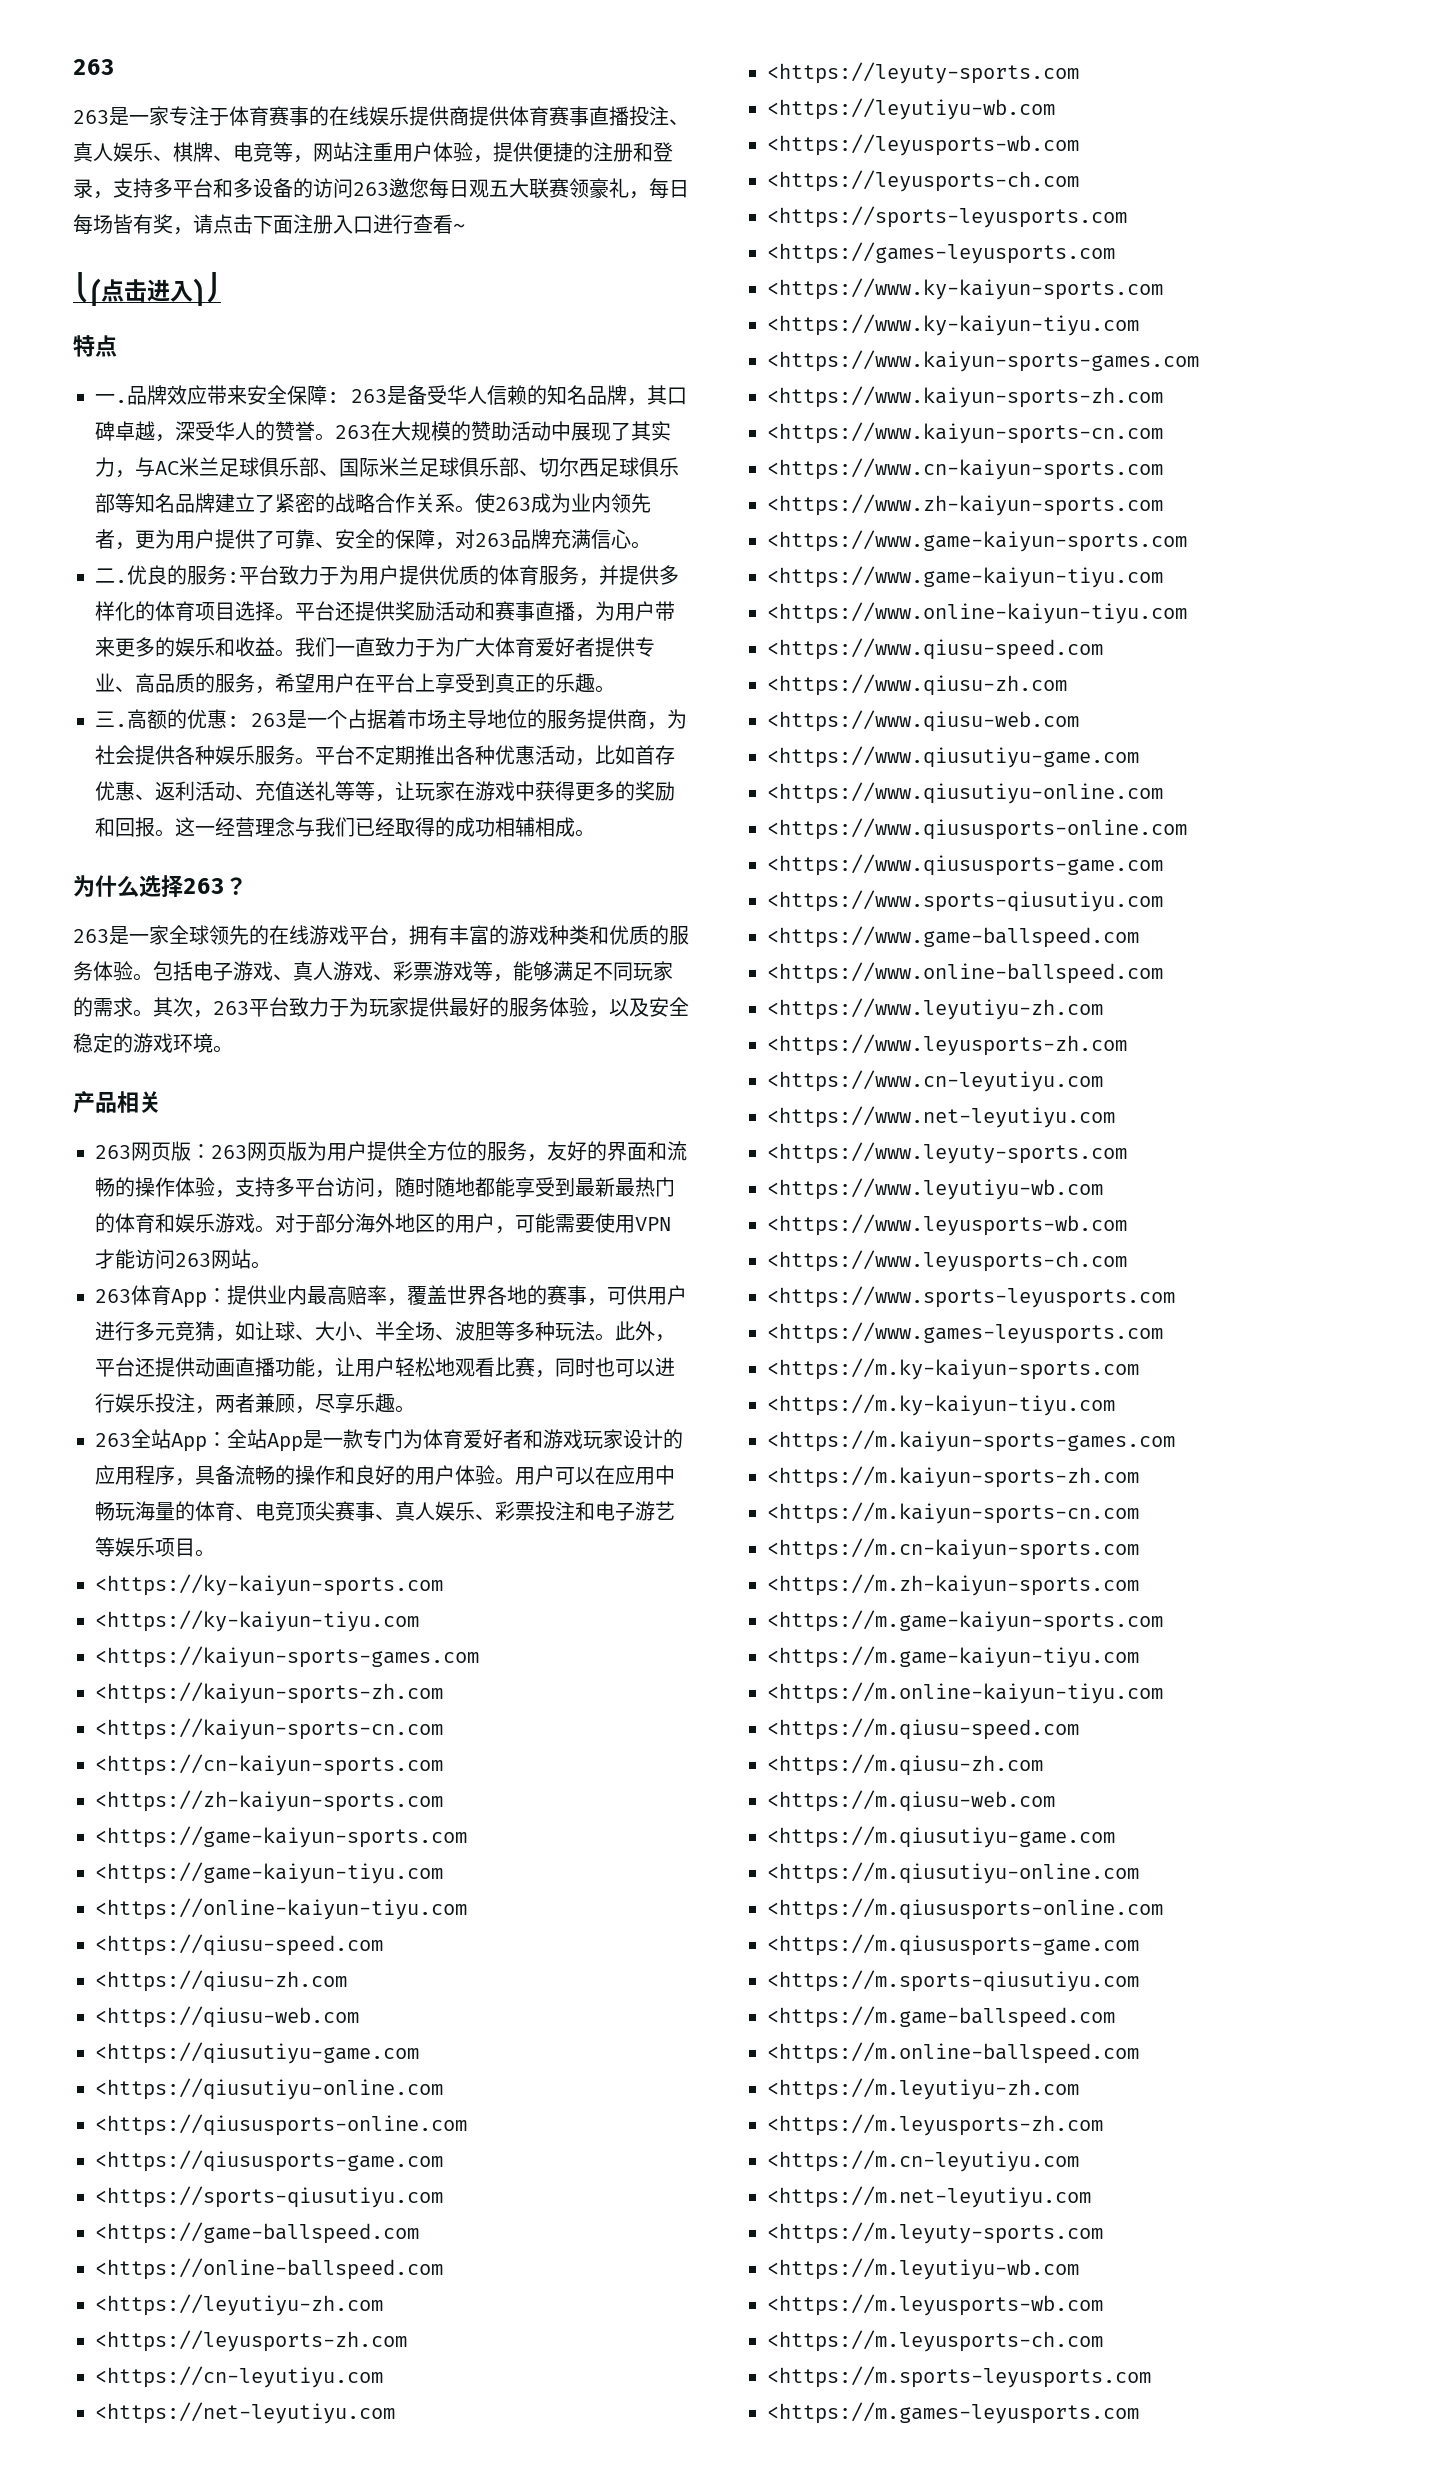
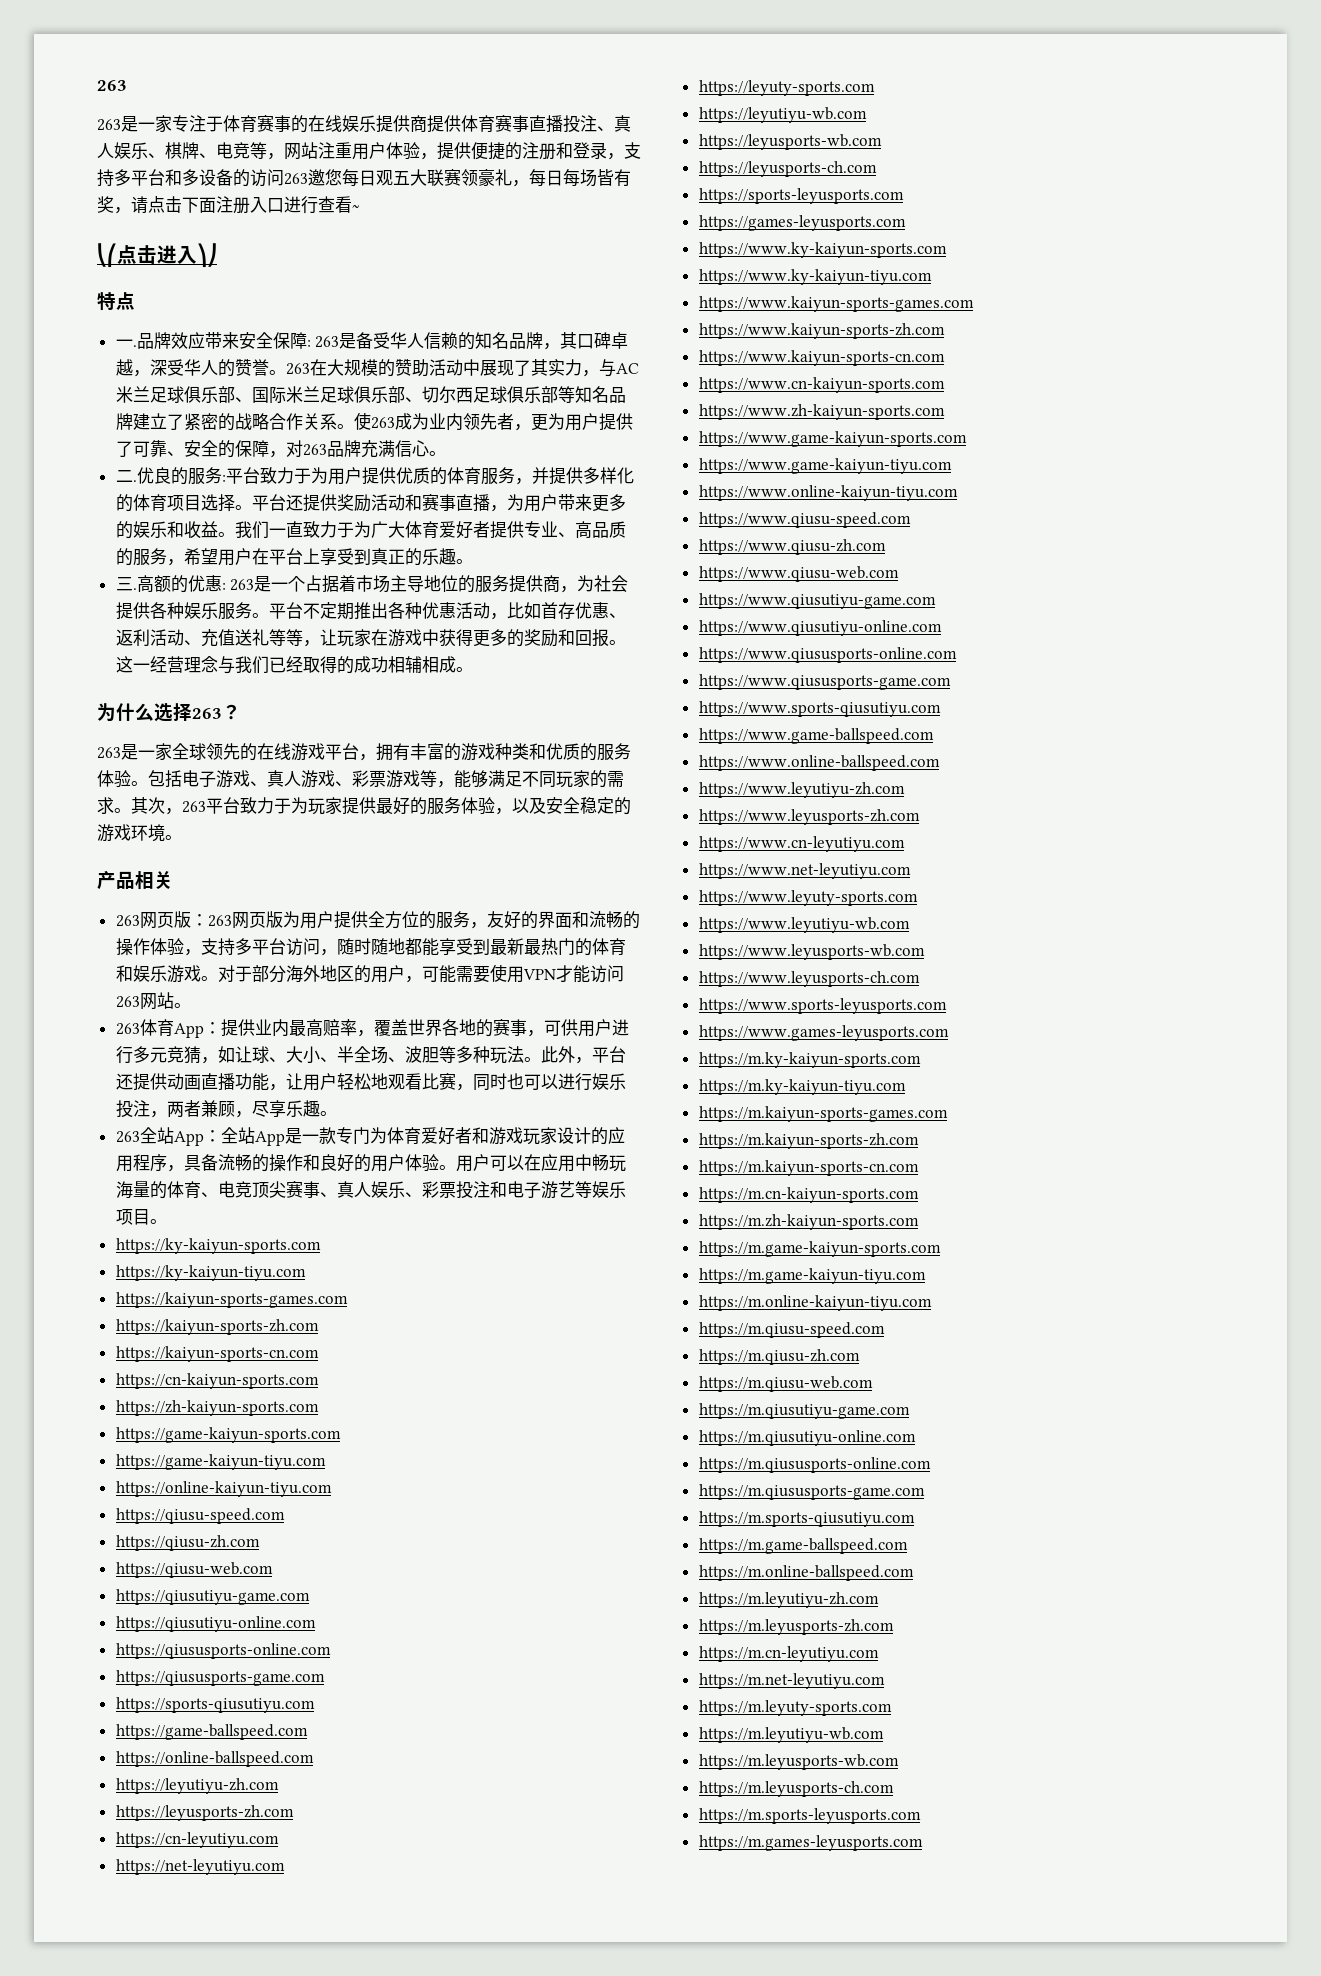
- <https://ky-kaiyun-sports.com
- <https://ky-kaiyun-tiyu.com
- <https://kaiyun-sports-games.com
- <https://kaiyun-sports-zh.com
- <https://kaiyun-sports-cn.com
- <https://cn-kaiyun-sports.com
- <https://zh-kaiyun-sports.com
- <https://game-kaiyun-sports.com
- <https://game-kaiyun-tiyu.com
- <https://online-kaiyun-tiyu.com
- <https://qiusu-speed.com
- <https://qiusu-zh.com
- <https://qiusu-web.com
- <https://qiusutiyu-game.com
- <https://qiusutiyu-online.com
- <https://qiususports-online.com
- <https://qiususports-game.com
- <https://sports-qiusutiyu.com
- <https://game-ballspeed.com
- <https://online-ballspeed.com
- <https://leyutiyu-zh.com
- <https://leyusports-zh.com
- <https://cn-leyutiyu.com
- <https://net-leyutiyu.com
- <https://leyuty-sports.com
- <https://leyutiyu-wb.com
- <https://leyusports-wb.com
- <https://leyusports-ch.com
- <https://sports-leyusports.com
- <https://games-leyusports.com
- <https://www.ky-kaiyun-sports.com
- <https://www.ky-kaiyun-tiyu.com
- <https://www.kaiyun-sports-games.com
- <https://www.kaiyun-sports-zh.com
- <https://www.kaiyun-sports-cn.com
- <https://www.cn-kaiyun-sports.com
- <https://www.zh-kaiyun-sports.com
- <https://www.game-kaiyun-sports.com
- <https://www.game-kaiyun-tiyu.com
- <https://www.online-kaiyun-tiyu.com
- <https://www.qiusu-speed.com
- <https://www.qiusu-zh.com
- <https://www.qiusu-web.com
- <https://www.qiusutiyu-game.com
- <https://www.qiusutiyu-online.com
- <https://www.qiususports-online.com
- <https://www.qiususports-game.com
- <https://www.sports-qiusutiyu.com
- <https://www.game-ballspeed.com
- <https://www.online-ballspeed.com
- <https://www.leyutiyu-zh.com
- <https://www.leyusports-zh.com
- <https://www.cn-leyutiyu.com
- <https://www.net-leyutiyu.com
- <https://www.leyuty-sports.com
- <https://www.leyutiyu-wb.com
- <https://www.leyusports-wb.com
- <https://www.leyusports-ch.com
- <https://www.sports-leyusports.com
- <https://www.games-leyusports.com
- <https://m.ky-kaiyun-sports.com
- <https://m.ky-kaiyun-tiyu.com
- <https://m.kaiyun-sports-games.com
- <https://m.kaiyun-sports-zh.com
- <https://m.kaiyun-sports-cn.com
- <https://m.cn-kaiyun-sports.com
- <https://m.zh-kaiyun-sports.com
- <https://m.game-kaiyun-sports.com
- <https://m.game-kaiyun-tiyu.com
- <https://m.online-kaiyun-tiyu.com
- <https://m.qiusu-speed.com
- <https://m.qiusu-zh.com
- <https://m.qiusu-web.com
- <https://m.qiusutiyu-game.com
- <https://m.qiusutiyu-online.com
- <https://m.qiususports-online.com
- <https://m.qiususports-game.com
- <https://m.sports-qiusutiyu.com
- <https://m.game-ballspeed.com
- <https://m.online-ballspeed.com
- <https://m.leyutiyu-zh.com
- <https://m.leyusports-zh.com
- <https://m.cn-leyutiyu.com
- <https://m.net-leyutiyu.com
- <https://m.leyuty-sports.com
- <https://m.leyutiyu-wb.com
- <https://m.leyusports-wb.com
- <https://m.leyusports-ch.com
- <https://m.sports-leyusports.com
- <https://m.games-leyusports.com
+ https://ky-kaiyun-sports.com
+ https://ky-kaiyun-tiyu.com
+ https://kaiyun-sports-games.com
+ https://kaiyun-sports-zh.com
+ https://kaiyun-sports-cn.com
+ https://cn-kaiyun-sports.com
+ https://zh-kaiyun-sports.com
+ https://game-kaiyun-sports.com
+ https://game-kaiyun-tiyu.com
+ https://online-kaiyun-tiyu.com
+ https://qiusu-speed.com
+ https://qiusu-zh.com
+ https://qiusu-web.com
+ https://qiusutiyu-game.com
+ https://qiusutiyu-online.com
+ https://qiususports-online.com
+ https://qiususports-game.com
+ https://sports-qiusutiyu.com
+ https://game-ballspeed.com
+ https://online-ballspeed.com
+ https://leyutiyu-zh.com
+ https://leyusports-zh.com
+ https://cn-leyutiyu.com
+ https://net-leyutiyu.com
+ https://leyuty-sports.com
+ https://leyutiyu-wb.com
+ https://leyusports-wb.com
+ https://leyusports-ch.com
+ https://sports-leyusports.com
+ https://games-leyusports.com
+ https://www.ky-kaiyun-sports.com
+ https://www.ky-kaiyun-tiyu.com
+ https://www.kaiyun-sports-games.com
+ https://www.kaiyun-sports-zh.com
+ https://www.kaiyun-sports-cn.com
+ https://www.cn-kaiyun-sports.com
+ https://www.zh-kaiyun-sports.com
+ https://www.game-kaiyun-sports.com
+ https://www.game-kaiyun-tiyu.com
+ https://www.online-kaiyun-tiyu.com
+ https://www.qiusu-speed.com
+ https://www.qiusu-zh.com
+ https://www.qiusu-web.com
+ https://www.qiusutiyu-game.com
+ https://www.qiusutiyu-online.com
+ https://www.qiususports-online.com
+ https://www.qiususports-game.com
+ https://www.sports-qiusutiyu.com
+ https://www.game-ballspeed.com
+ https://www.online-ballspeed.com
+ https://www.leyutiyu-zh.com
+ https://www.leyusports-zh.com
+ https://www.cn-leyutiyu.com
+ https://www.net-leyutiyu.com
+ https://www.leyuty-sports.com
+ https://www.leyutiyu-wb.com
+ https://www.leyusports-wb.com
+ https://www.leyusports-ch.com
+ https://www.sports-leyusports.com
+ https://www.games-leyusports.com
+ https://m.ky-kaiyun-sports.com
+ https://m.ky-kaiyun-tiyu.com
+ https://m.kaiyun-sports-games.com
+ https://m.kaiyun-sports-zh.com
+ https://m.kaiyun-sports-cn.com
+ https://m.cn-kaiyun-sports.com
+ https://m.zh-kaiyun-sports.com
+ https://m.game-kaiyun-sports.com
+ https://m.game-kaiyun-tiyu.com
+ https://m.online-kaiyun-tiyu.com
+ https://m.qiusu-speed.com
+ https://m.qiusu-zh.com
+ https://m.qiusu-web.com
+ https://m.qiusutiyu-game.com
+ https://m.qiusutiyu-online.com
+ https://m.qiususports-online.com
+ https://m.qiususports-game.com
+ https://m.sports-qiusutiyu.com
+ https://m.game-ballspeed.com
+ https://m.online-ballspeed.com
+ https://m.leyutiyu-zh.com
+ https://m.leyusports-zh.com
+ https://m.cn-leyutiyu.com
+ https://m.net-leyutiyu.com
+ https://m.leyuty-sports.com
+ https://m.leyutiyu-wb.com
+ https://m.leyusports-wb.com
+ https://m.leyusports-ch.com
+ https://m.sports-leyusports.com
+ https://m.games-leyusports.com

